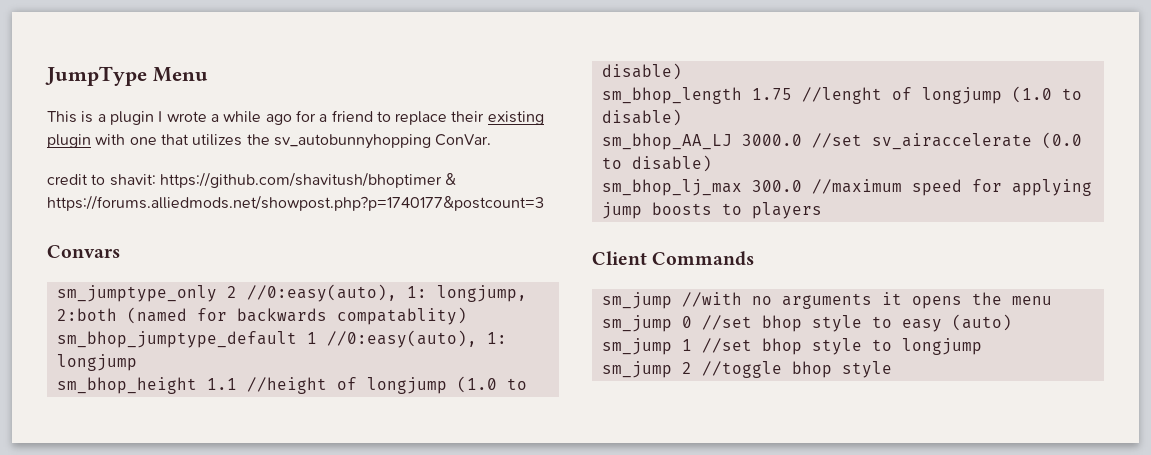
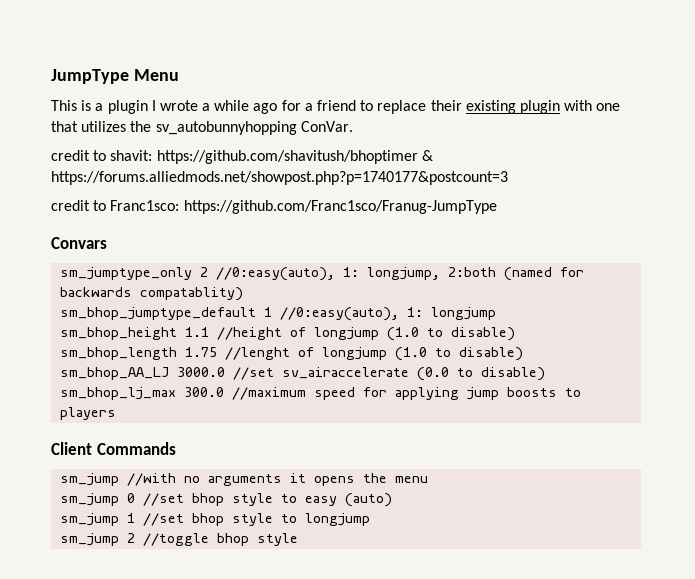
+ credit to Franc1sco: https://github.com/Franc1sco/Franug-JumpType

